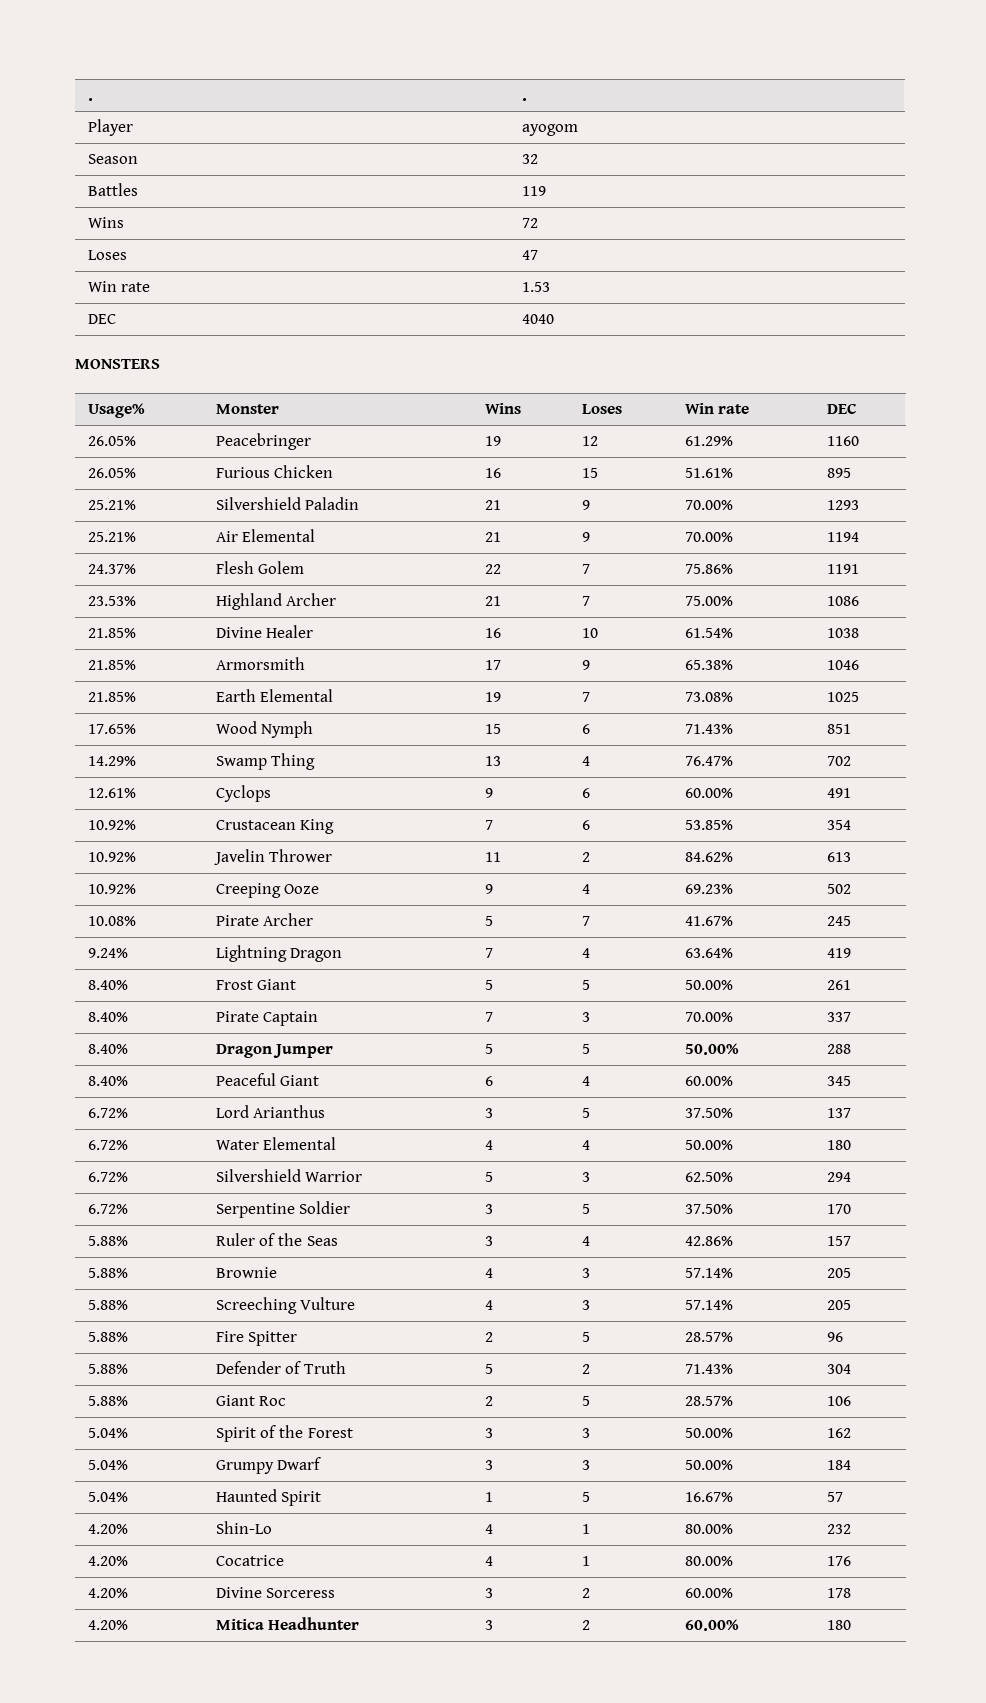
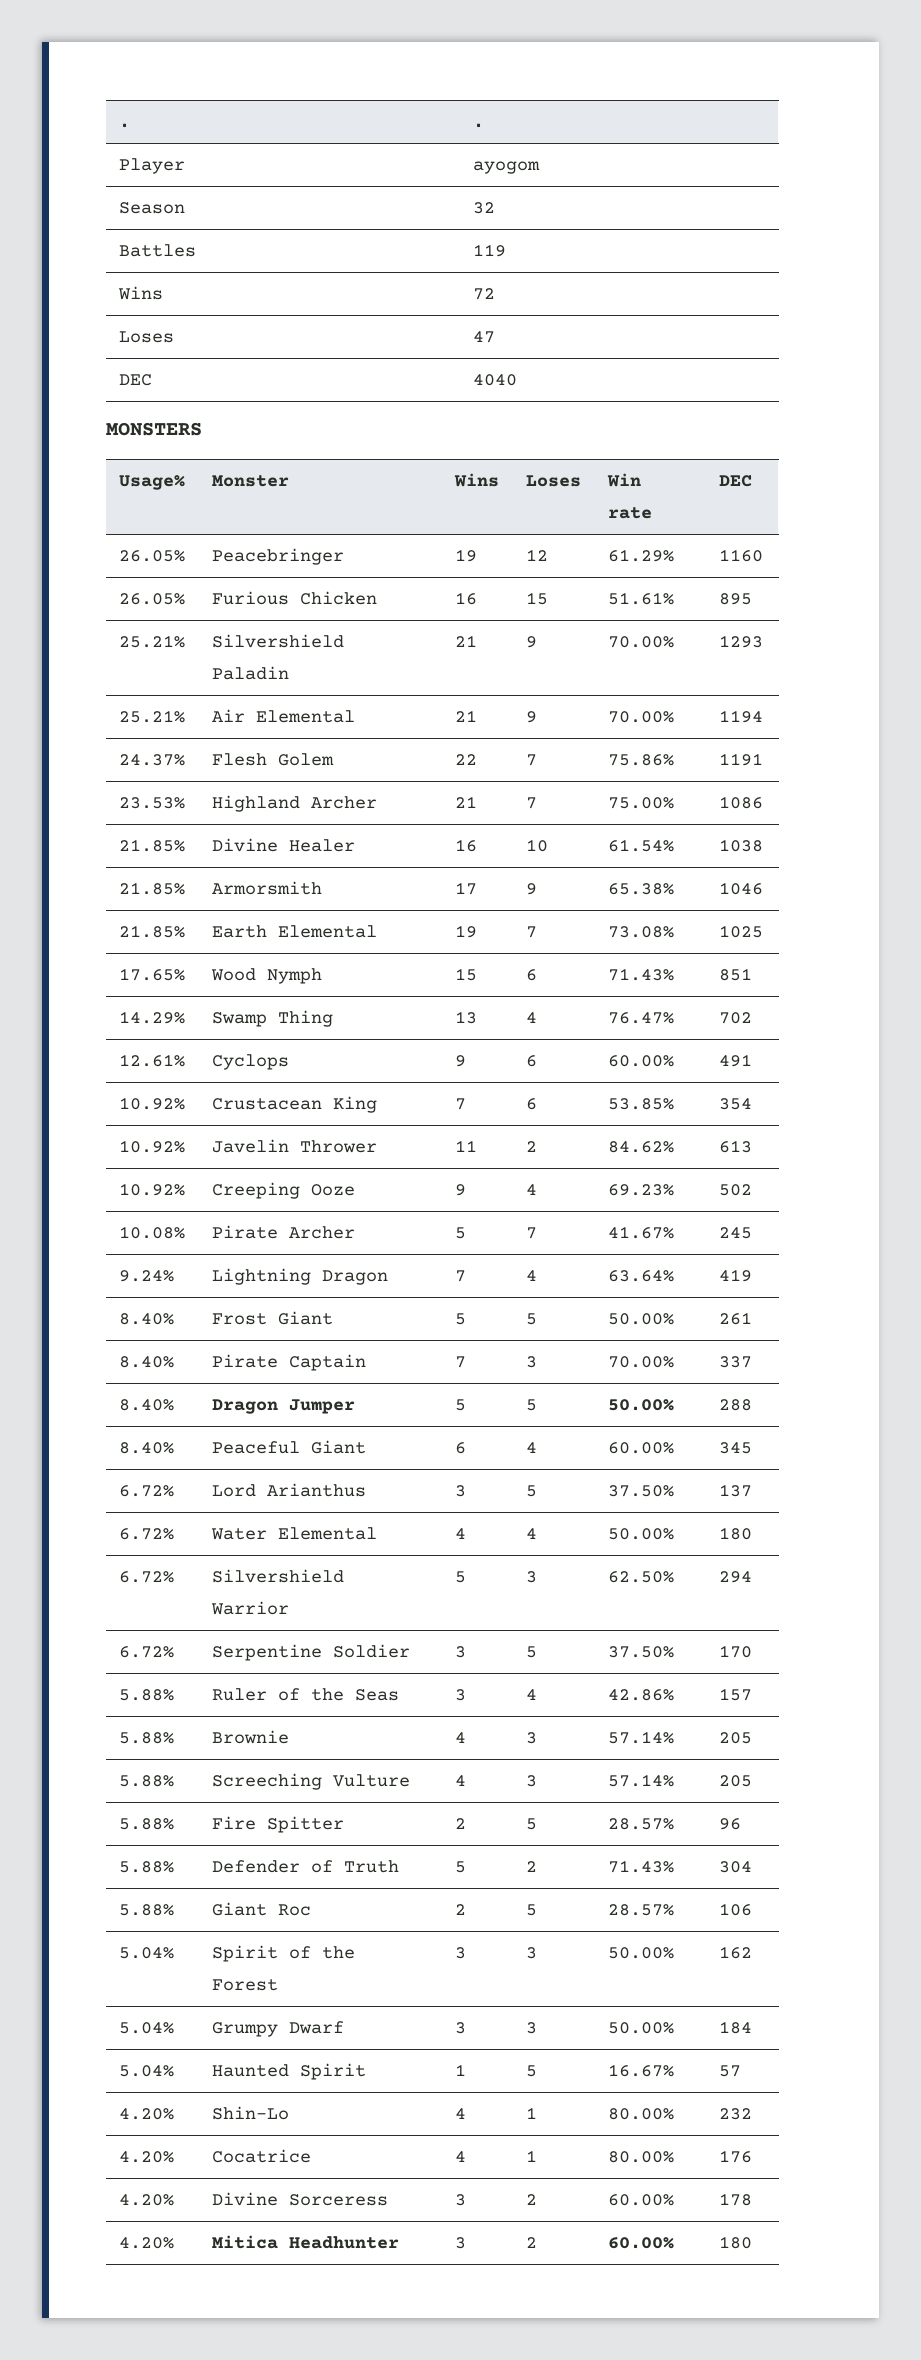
- Win rate | 1.53

